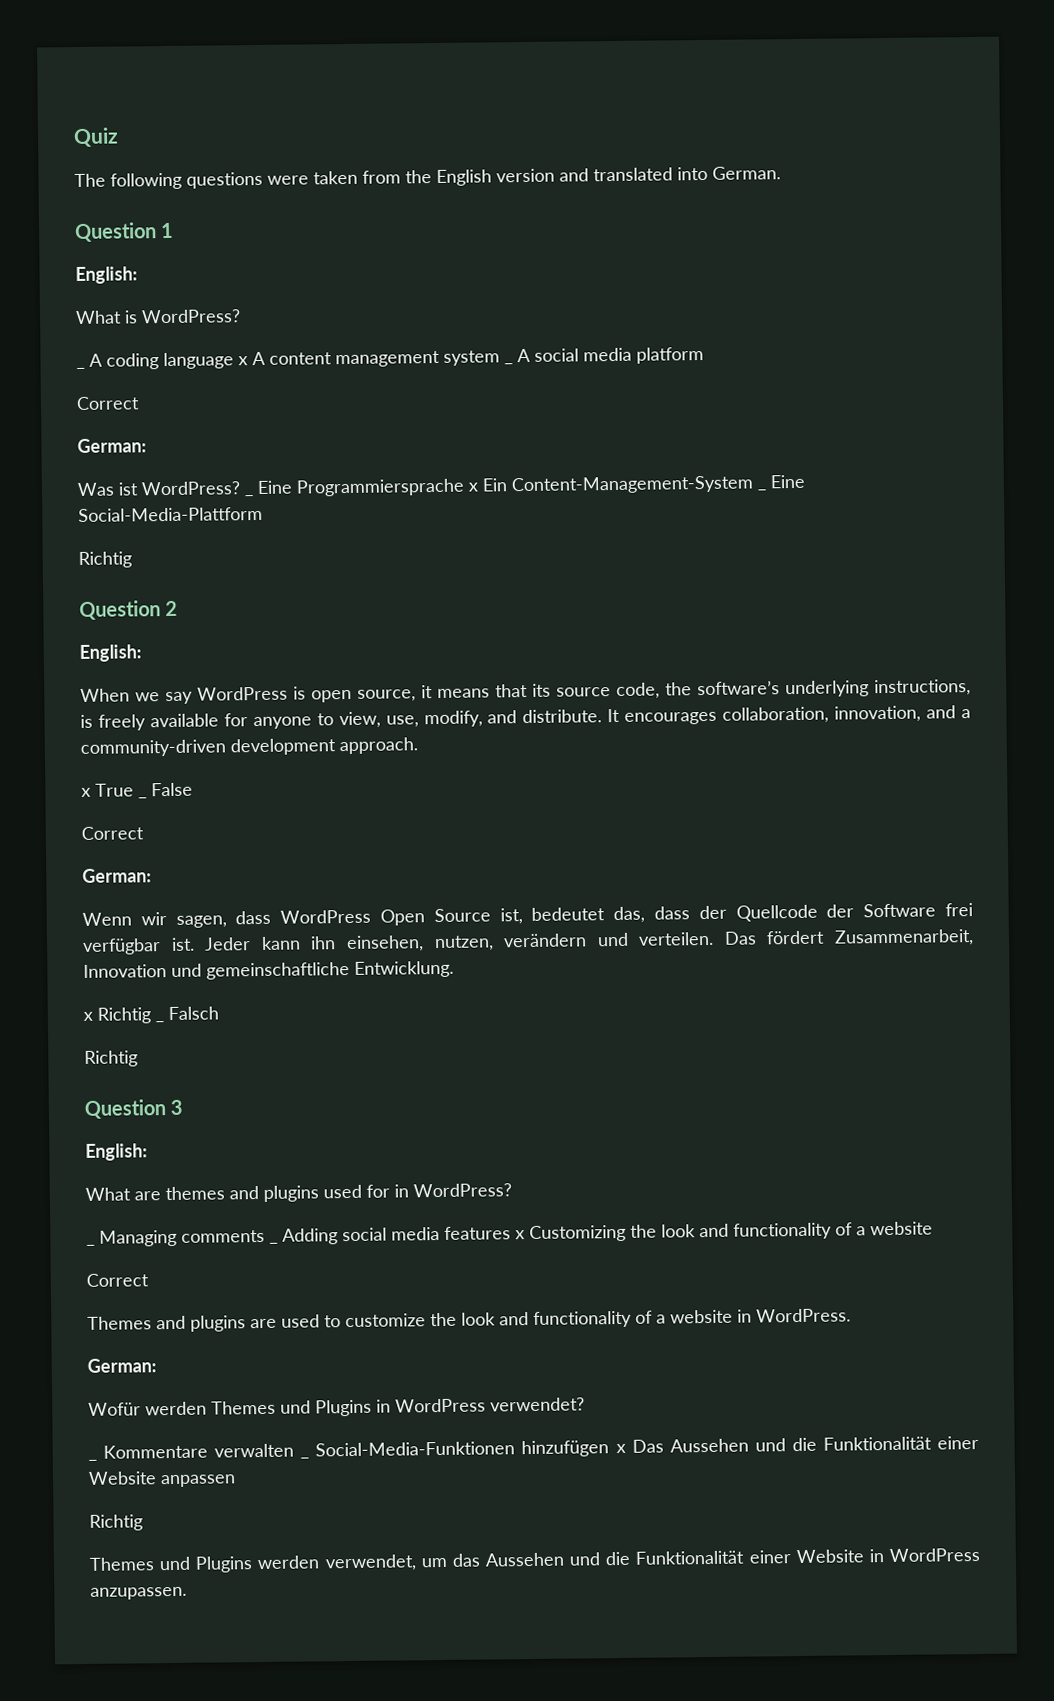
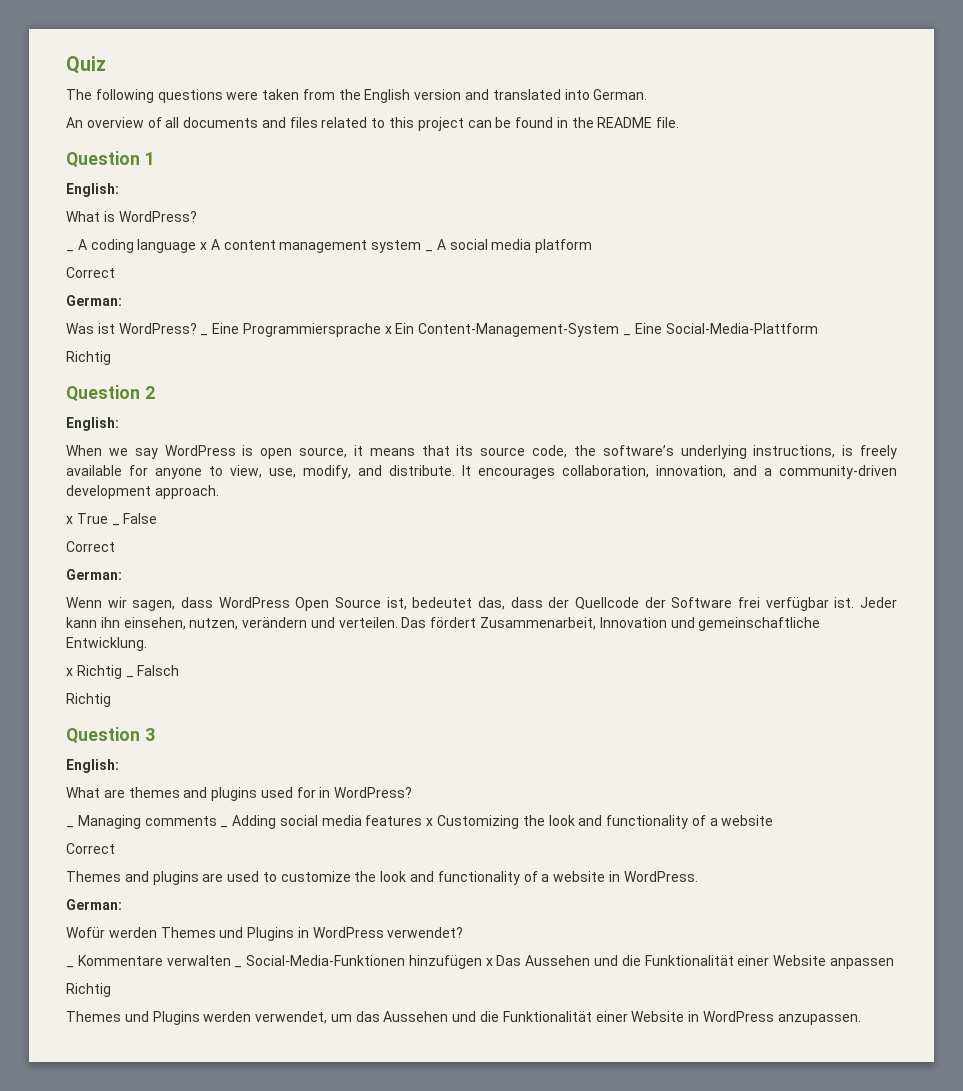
+ An overview of all documents and files related to this project can be found in the README file.

